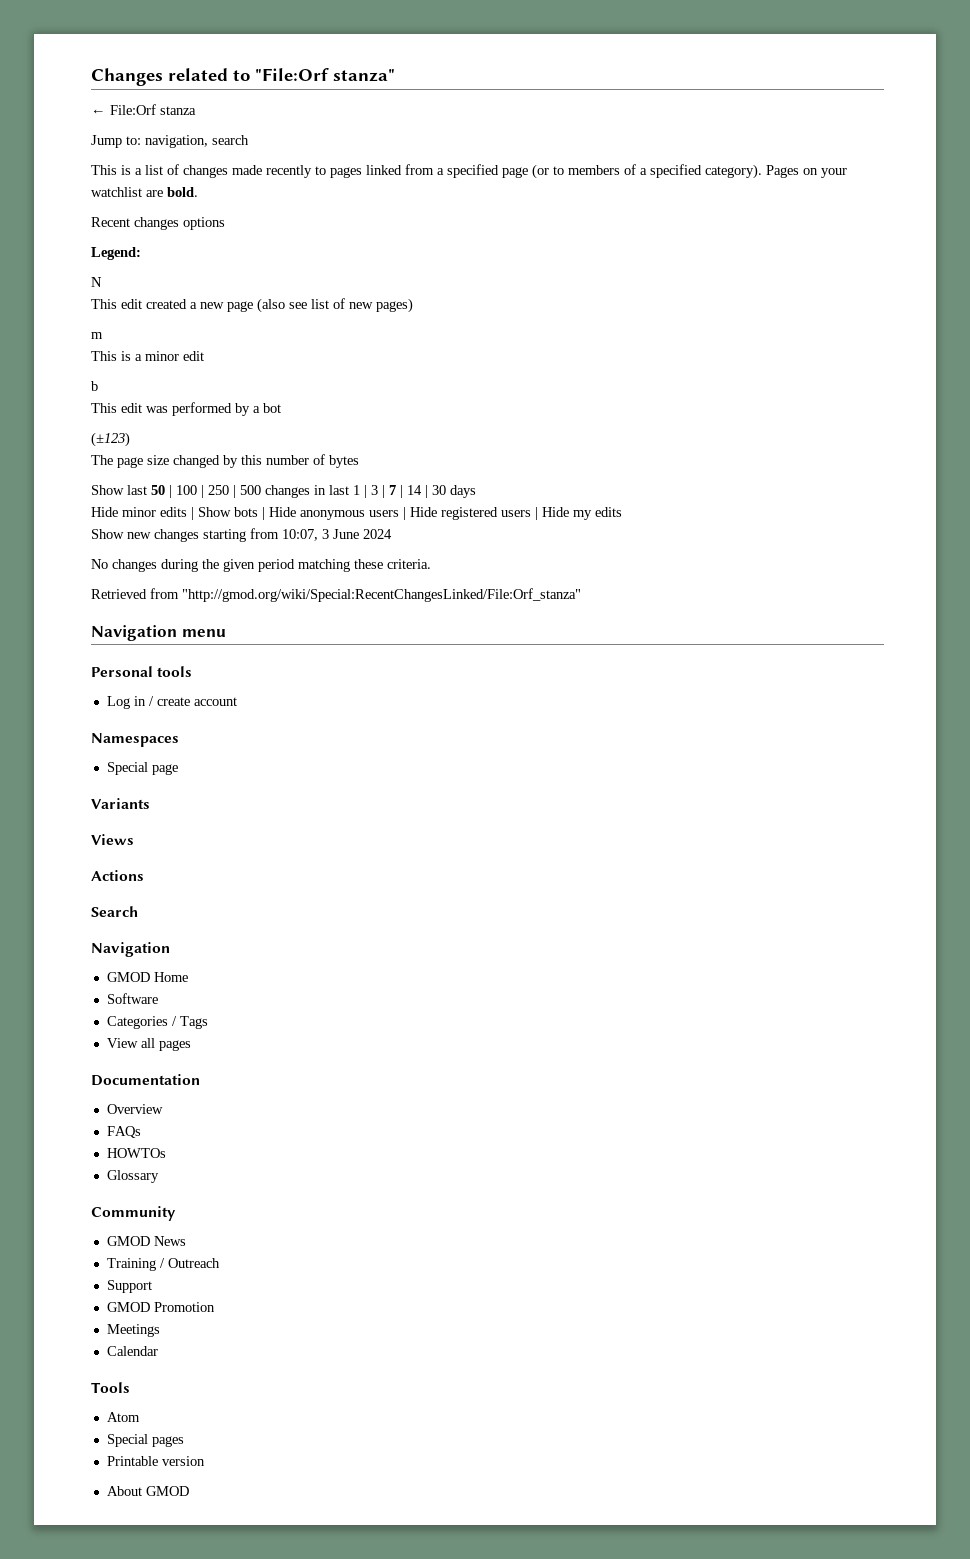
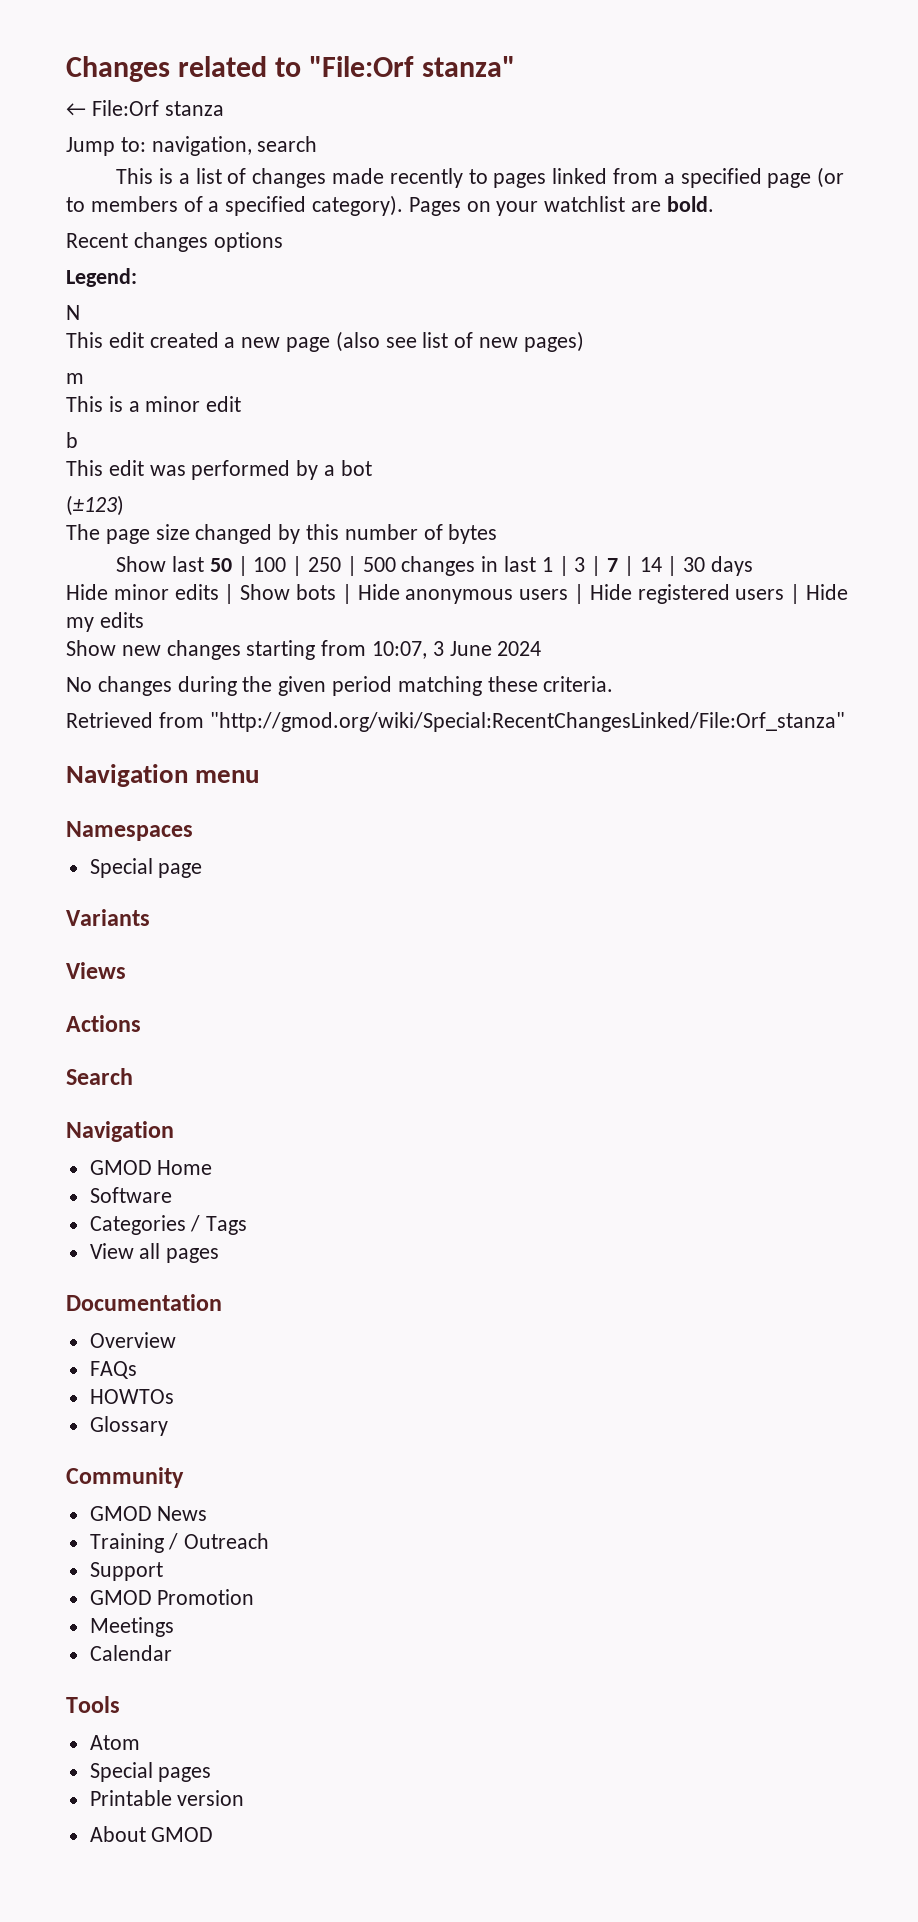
- Personal tools
- Log in / create account

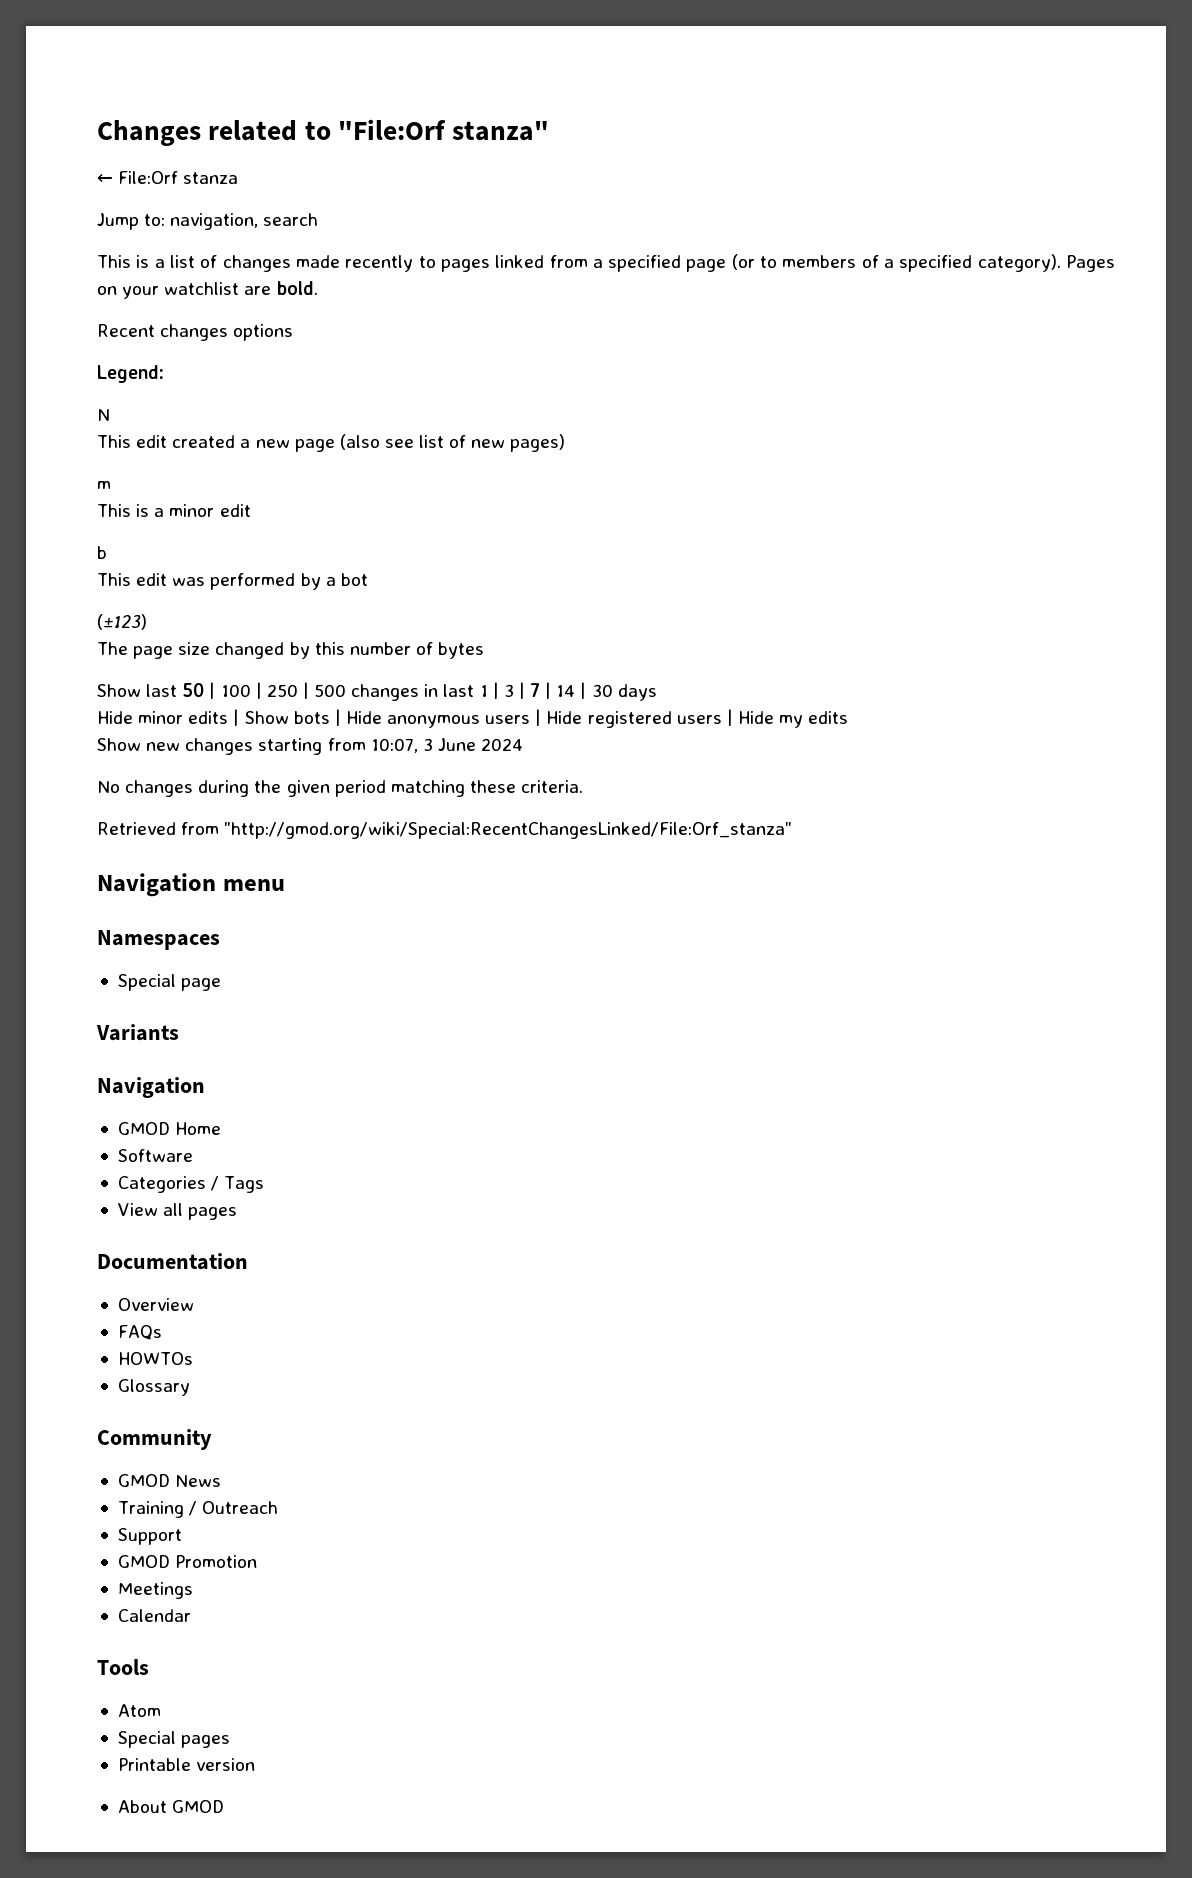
- Views
- Actions
- Search

